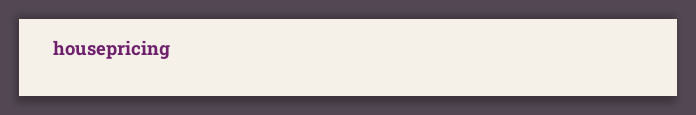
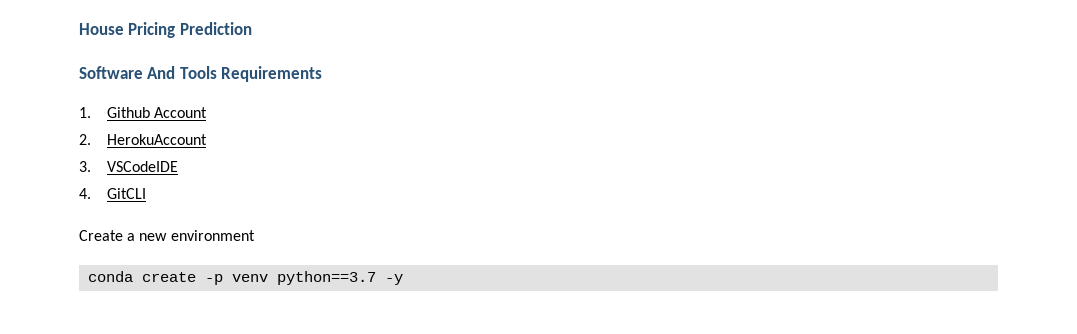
- housepricing
+ House Pricing Prediction
+ Software And Tools Requirements
+ 1. Github Account
+ 2. HerokuAccount
+ 3. VSCodeIDE
+ 4. GitCLI
+ Create a new environment
+ conda create -p venv python==3.7 -y

